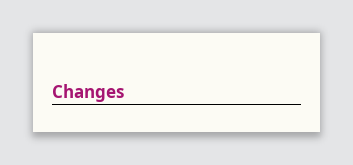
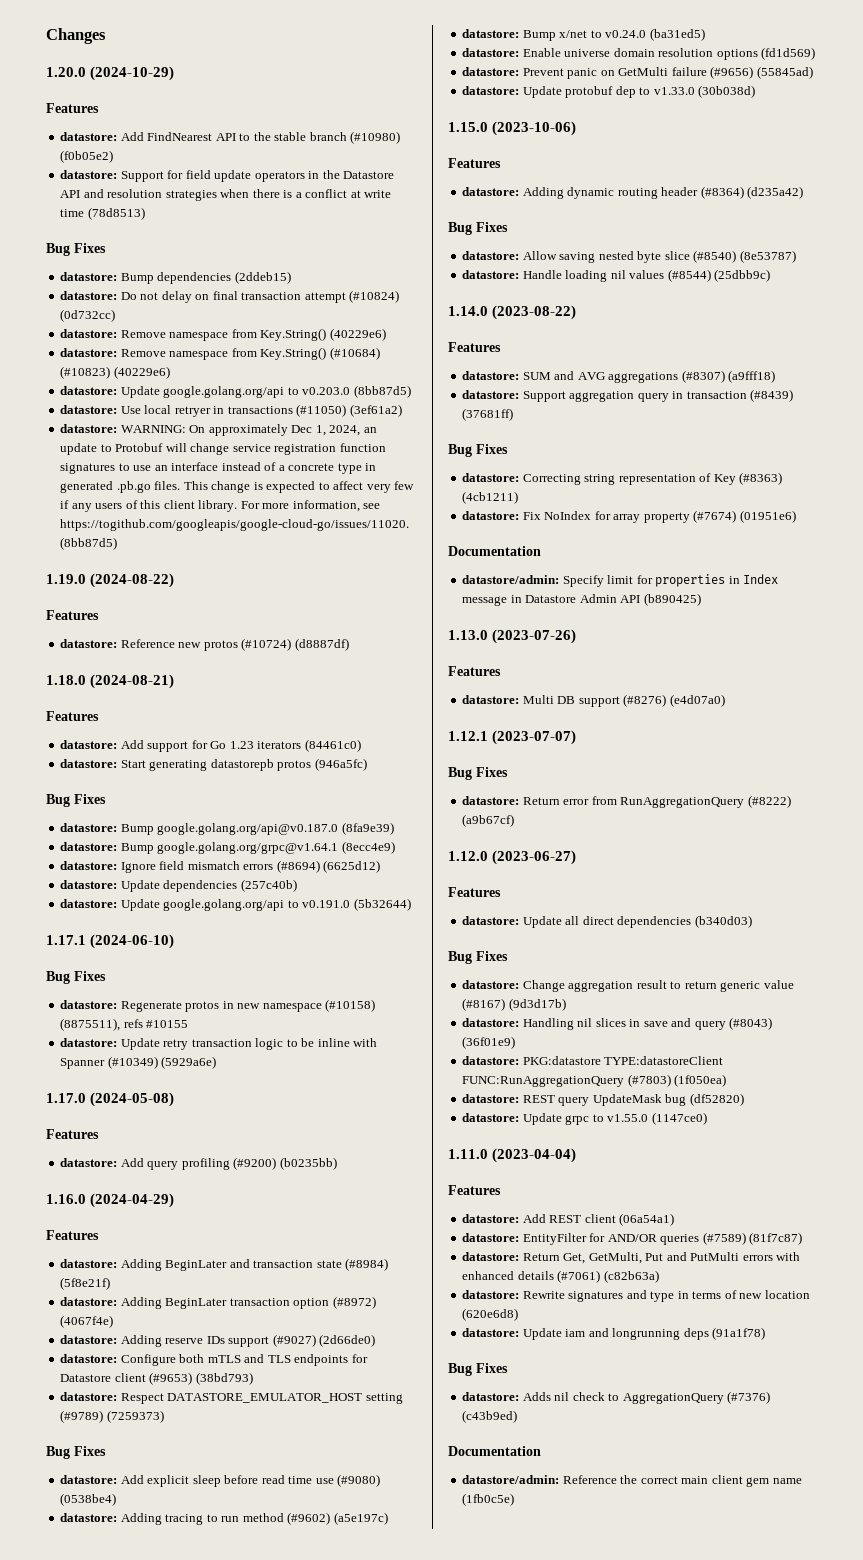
+ 1.20.0 (2024-10-29)
+ Features
+ datastore: Add FindNearest API to the stable branch (#10980) (f0b05e2)
+ datastore: Support for field update operators in the Datastore API and resolution strategies when there is a conflict at write time (78d8513)
+ Bug Fixes
+ datastore: Bump dependencies (2ddeb15)
+ datastore: Do not delay on final transaction attempt (#10824) (0d732cc)
+ datastore: Remove namespace from Key.String() (40229e6)
+ datastore: Remove namespace from Key.String() (#10684) (#10823) (40229e6)
+ datastore: Update google.golang.org/api to v0.203.0 (8bb87d5)
+ datastore: Use local retryer in transactions (#11050) (3ef61a2)
+ datastore: WARNING: On approximately Dec 1, 2024, an update to Protobuf will change service registration function signatures to use an interface instead of a concrete type in generated .pb.go files. This change is expected to affect very few if any users of this client library. For more information, see https://togithub.com/googleapis/google-cloud-go/issues/11020. (8bb87d5)
+ 1.19.0 (2024-08-22)
+ Features
+ datastore: Reference new protos (#10724) (d8887df)
+ 1.18.0 (2024-08-21)
+ Features
+ datastore: Add support for Go 1.23 iterators (84461c0)
+ datastore: Start generating datastorepb protos (946a5fc)
+ Bug Fixes
+ datastore: Bump google.golang.org/api@v0.187.0 (8fa9e39)
+ datastore: Bump google.golang.org/grpc@v1.64.1 (8ecc4e9)
+ datastore: Ignore field mismatch errors (#8694) (6625d12)
+ datastore: Update dependencies (257c40b)
+ datastore: Update google.golang.org/api to v0.191.0 (5b32644)
+ 1.17.1 (2024-06-10)
+ Bug Fixes
+ datastore: Regenerate protos in new namespace (#10158) (8875511), refs #10155
+ datastore: Update retry transaction logic to be inline with Spanner (#10349) (5929a6e)
+ 1.17.0 (2024-05-08)
+ Features
+ datastore: Add query profiling (#9200) (b0235bb)
+ 1.16.0 (2024-04-29)
+ Features
+ datastore: Adding BeginLater and transaction state (#8984) (5f8e21f)
+ datastore: Adding BeginLater transaction option (#8972) (4067f4e)
+ datastore: Adding reserve IDs support (#9027) (2d66de0)
+ datastore: Configure both mTLS and TLS endpoints for Datastore client (#9653) (38bd793)
+ datastore: Respect DATASTORE_EMULATOR_HOST setting (#9789) (7259373)
+ Bug Fixes
+ datastore: Add explicit sleep before read time use (#9080) (0538be4)
+ datastore: Adding tracing to run method (#9602) (a5e197c)
+ datastore: Bump x/net to v0.24.0 (ba31ed5)
+ datastore: Enable universe domain resolution options (fd1d569)
+ datastore: Prevent panic on GetMulti failure (#9656) (55845ad)
+ datastore: Update protobuf dep to v1.33.0 (30b038d)
+ 1.15.0 (2023-10-06)
+ Features
+ datastore: Adding dynamic routing header (#8364) (d235a42)
+ Bug Fixes
+ datastore: Allow saving nested byte slice (#8540) (8e53787)
+ datastore: Handle loading nil values (#8544) (25dbb9c)
+ 1.14.0 (2023-08-22)
+ Features
+ datastore: SUM and AVG aggregations (#8307) (a9fff18)
+ datastore: Support aggregation query in transaction (#8439) (37681ff)
+ Bug Fixes
+ datastore: Correcting string representation of Key (#8363) (4cb1211)
+ datastore: Fix NoIndex for array property (#7674) (01951e6)
+ Documentation
+ datastore/admin: Specify limit for properties in Index message in Datastore Admin API (b890425)
+ 1.13.0 (2023-07-26)
+ Features
+ datastore: Multi DB support (#8276) (e4d07a0)
+ 1.12.1 (2023-07-07)
+ Bug Fixes
+ datastore: Return error from RunAggregationQuery (#8222) (a9b67cf)
+ 1.12.0 (2023-06-27)
+ Features
+ datastore: Update all direct dependencies (b340d03)
+ Bug Fixes
+ datastore: Change aggregation result to return generic value (#8167) (9d3d17b)
+ datastore: Handling nil slices in save and query (#8043) (36f01e9)
+ datastore: PKG:datastore TYPE:datastoreClient FUNC:RunAggregationQuery (#7803) (1f050ea)
+ datastore: REST query UpdateMask bug (df52820)
+ datastore: Update grpc to v1.55.0 (1147ce0)
+ 1.11.0 (2023-04-04)
+ Features
+ datastore: Add REST client (06a54a1)
+ datastore: EntityFilter for AND/OR queries (#7589) (81f7c87)
+ datastore: Return Get, GetMulti, Put and PutMulti errors with enhanced details (#7061) (c82b63a)
+ datastore: Rewrite signatures and type in terms of new location (620e6d8)
+ datastore: Update iam and longrunning deps (91a1f78)
+ Bug Fixes
+ datastore: Adds nil check to AggregationQuery (#7376) (c43b9ed)
+ Documentation
+ datastore/admin: Reference the correct main client gem name (1fb0c5e)

